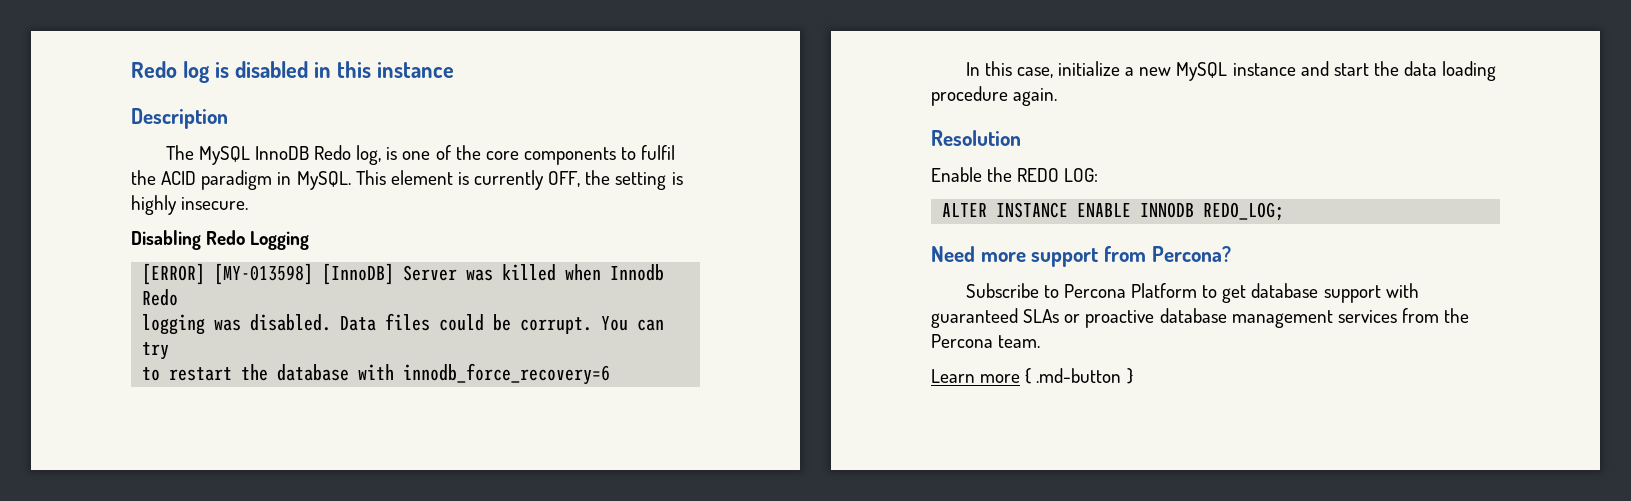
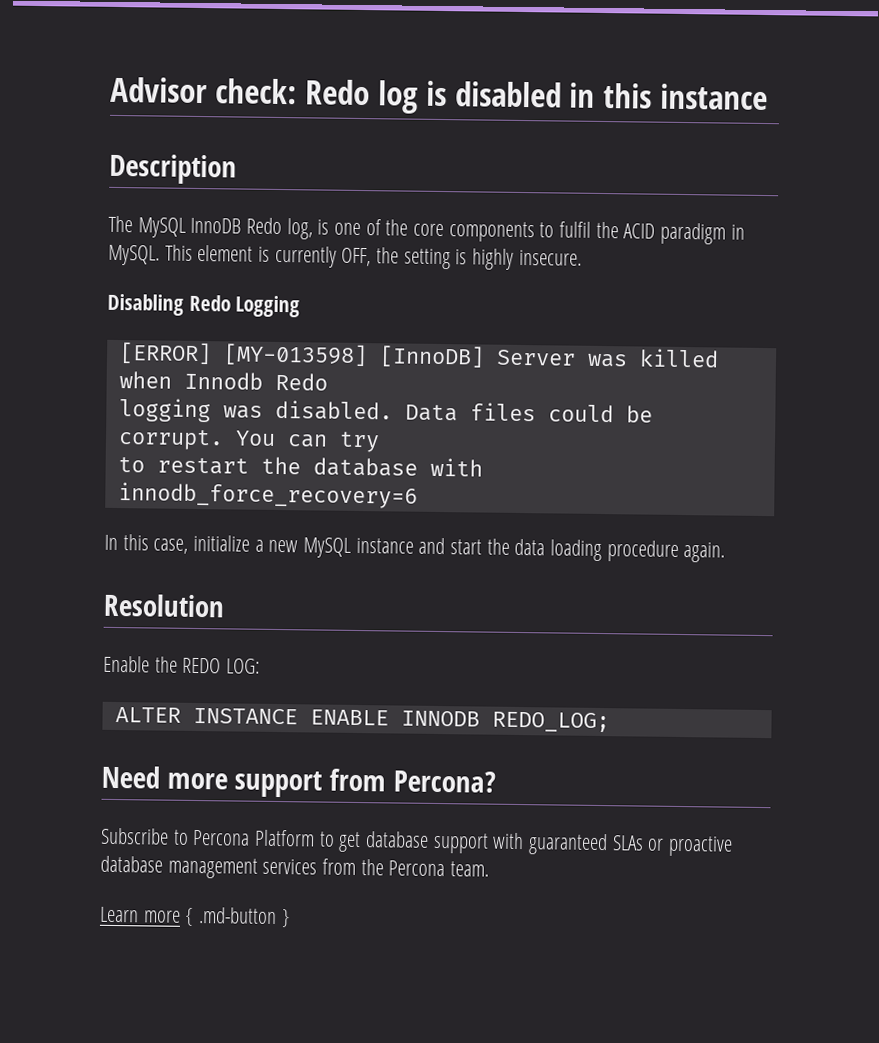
- Redo log is disabled in this instance
+ Advisor check: Redo log is disabled in this instance

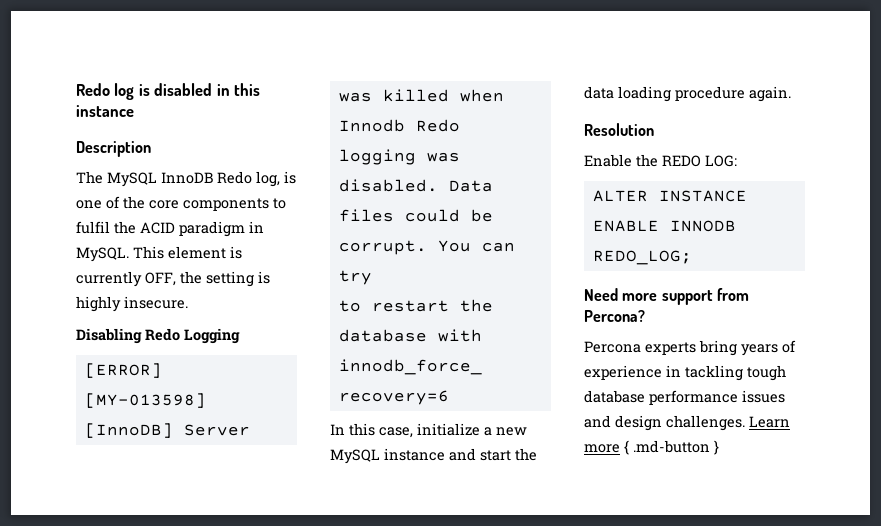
- Advisor check: Redo log is disabled in this instance
+ Redo log is disabled in this instance
- Subscribe to Percona Platform to get database support with guaranteed SLAs or proactive database management services from the Percona team.
- Learn more { .md-button }
+ Percona experts bring years of experience in tackling tough database performance issues and design challenges. Learn more { .md-button }

